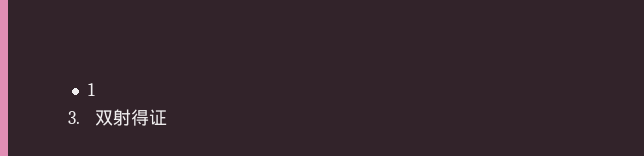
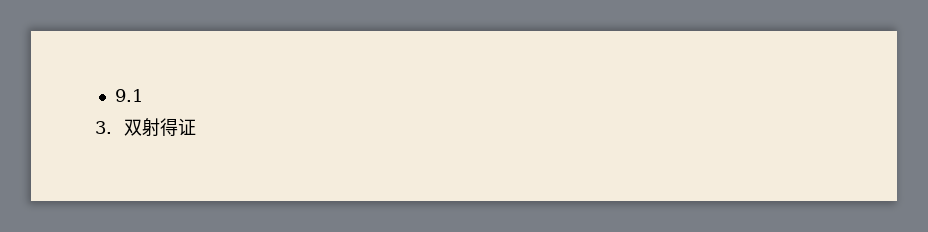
- 1
+ 9.1

